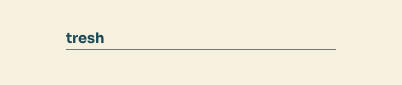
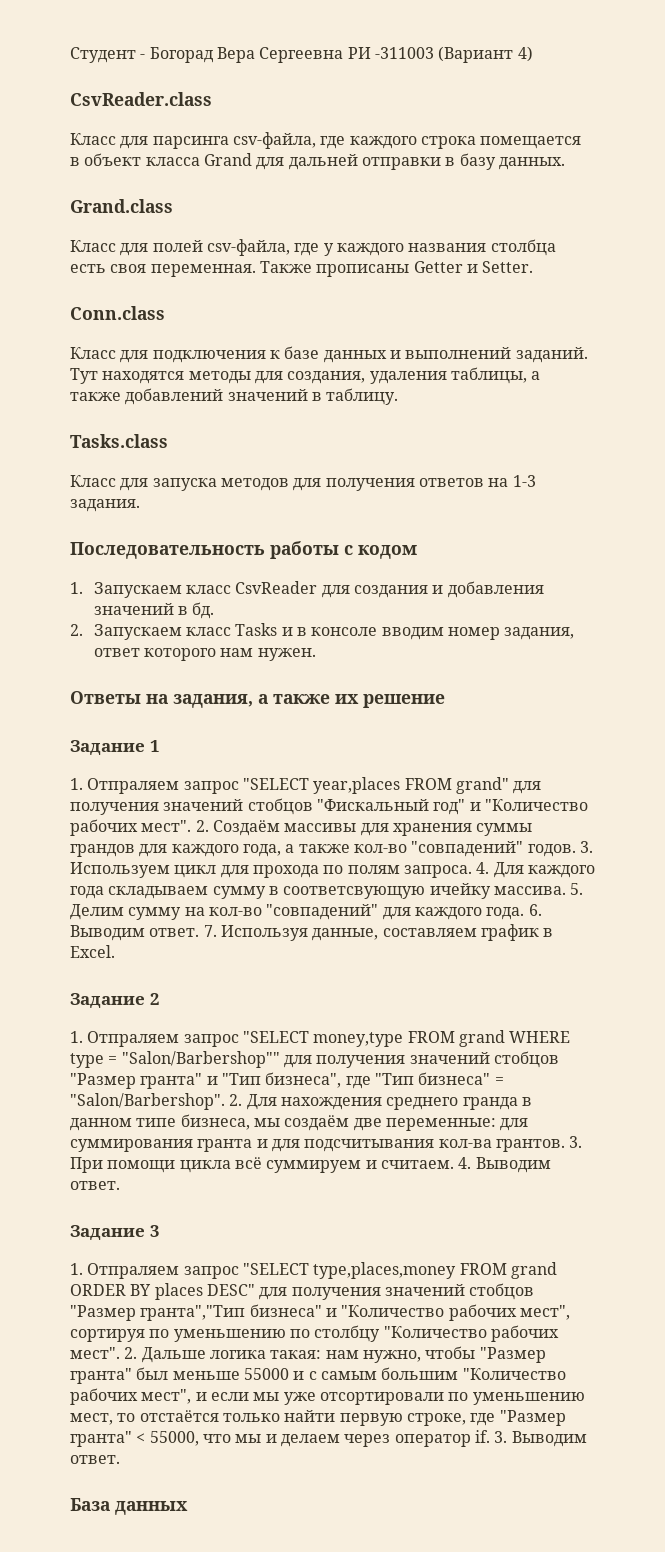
- tresh
+ Студент - Богорад Вера Сергеевна РИ -311003 (Вариант 4)
+ CsvReader.class
+ Класс для парсинга csv-файла, где каждого строка помещается в объект класса Grand для дальней отправки в базу данных.
+ Grand.class
+ Класс для полей csv-файла, где у каждого названия столбца есть своя переменная. Также прописаны Getter и Setter.
+ Conn.class
+ Класс для подключения к базе данных и выполнений заданий. Тут находятся методы для создания, удаления таблицы, а также добавлений значений в таблицу.
+ Tasks.class
+ Класс для запуска методов для получения ответов на 1-3 задания.
+ Последовательность работы с кодом
+ 1. Запускаем класс CsvReader для создания и добавления значений в бд.
+ 2. Запускаем класс Tasks и в консоле вводим номер задания, ответ которого нам нужен.
+ Ответы на задания, а также их решение
+ Задание 1
+ 1. Отпраляем запрос "SELECT year,places FROM grand" для получения значений стобцов "Фискальный год" и "Количество рабочих мест". 2. Создаём массивы для хранения суммы грандов для каждого года, а также кол-во "совпадений" годов. 3. Используем цикл для прохода по полям запроса. 4. Для каждого года складываем сумму в соответсвующую ичейку массива. 5. Делим сумму на кол-во "совпадений" для каждого года. 6. Выводим ответ. 7. Используя данные, составляем график в Excel.
+ Задание 2
+ 1. Отпраляем запрос "SELECT money,type FROM grand WHERE type = "Salon/Barbershop"" для получения значений стобцов "Размер гранта" и "Тип бизнеса", где "Тип бизнеса" = "Salon/Barbershop". 2. Для нахождения среднего гранда в данном типе бизнеса, мы создаём две переменные: для суммирования гранта и для подсчитывания кол-ва грантов. 3. При помощи цикла всё суммируем и считаем. 4. Выводим ответ.
+ Задание 3
+ 1. Отпраляем запрос "SELECT type,places,money FROM grand ORDER BY places DESC" для получения значений стобцов "Размер гранта","Тип бизнеса" и "Количество рабочих мест", сортируя по уменьшению по столбцу "Количество рабочих мест". 2. Дальше логика такая: нам нужно, чтобы "Размер гранта" был меньше 55000 и с самым большим "Количество рабочих мест", и если мы уже отсортировали по уменьшению мест, то отстаётся только найти первую строке, где "Размер гранта" < 55000, что мы и делаем через оператор if. 3. Выводим ответ.
+ База данных

